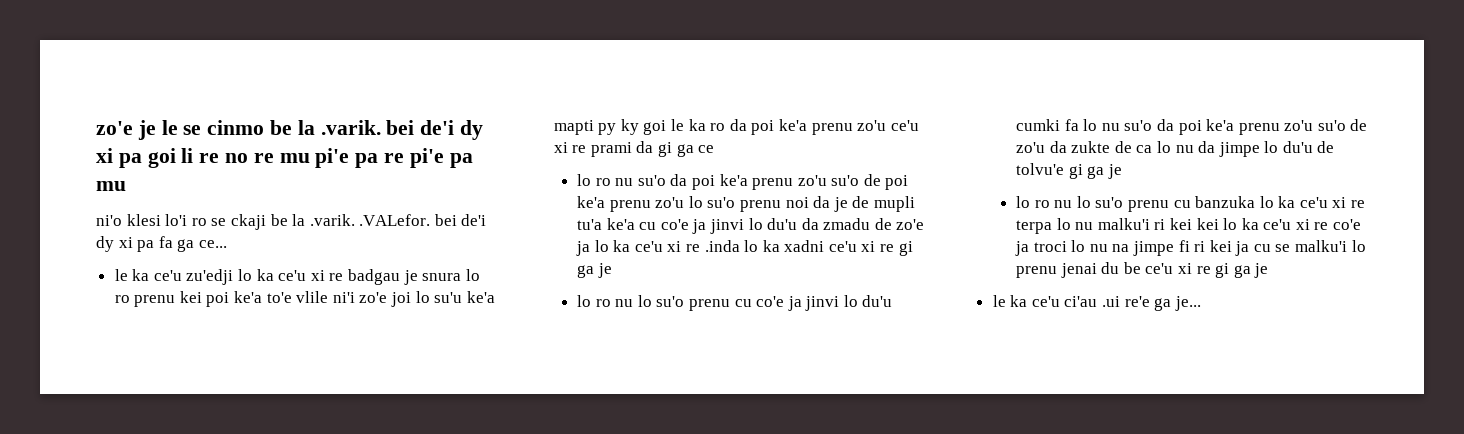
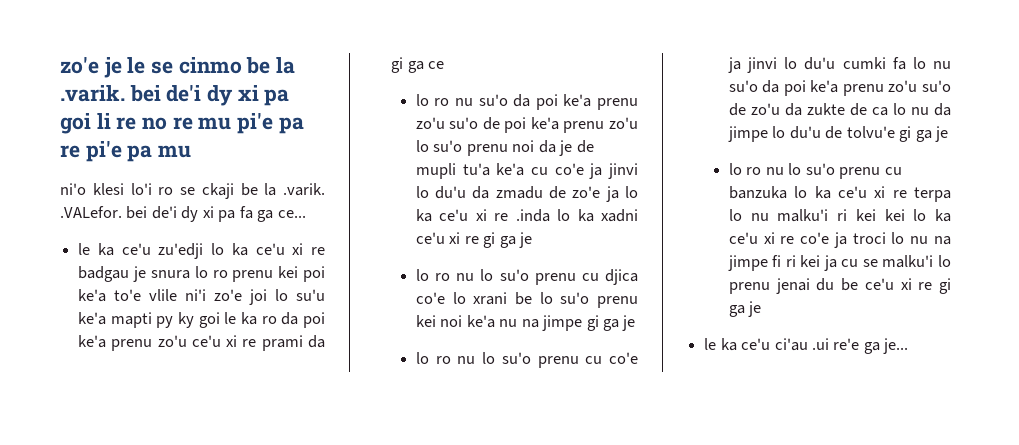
+ lo ro nu lo su'o prenu cu djica co'e lo xrani be lo su'o prenu kei noi ke'a nu na jimpe gi ga je

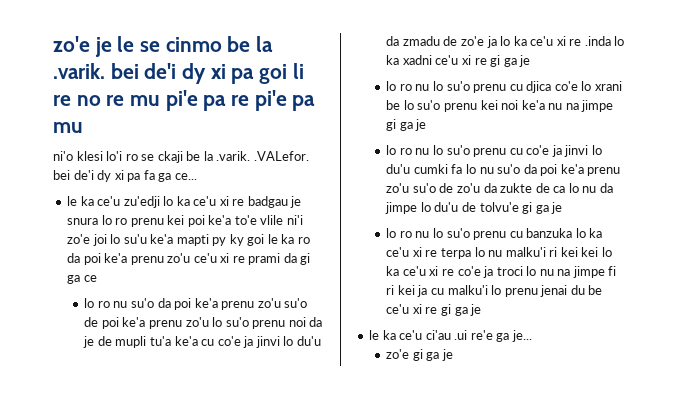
- lo ro nu lo su'o prenu cu banzuka lo ka ce'u xi re terpa lo nu malku'i ri kei kei lo ka ce'u xi re co'e ja troci lo nu na jimpe fi ri kei ja cu se malku'i lo prenu jenai du be ce'u xi re gi ga je
+ lo ro nu lo su'o prenu cu banzuka lo ka ce'u xi re terpa lo nu malku'i ri kei kei lo ka ce'u xi re co'e ja troci lo nu na jimpe fi ri kei ja cu malku'i lo prenu jenai du be ce'u xi re gi ga je
+ zo'e gi ga je

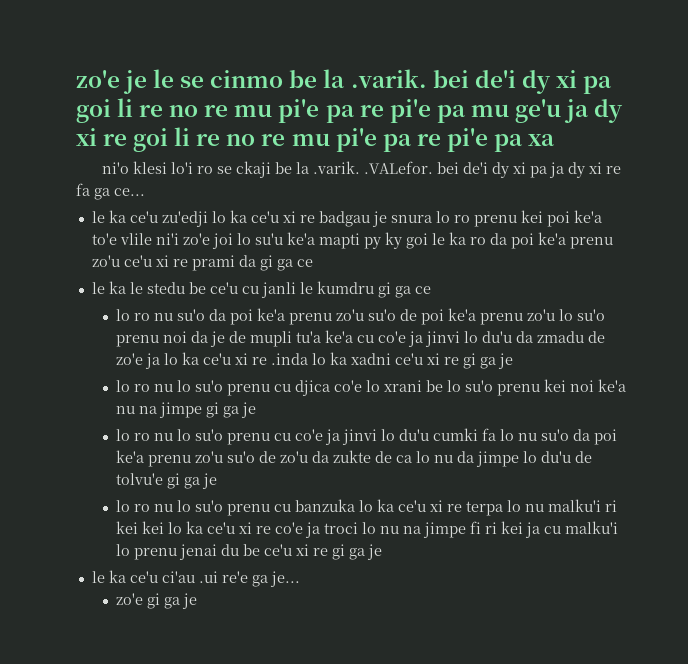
- zo'e je le se cinmo be la .varik. bei de'i dy xi pa goi li re no re mu pi'e pa re pi'e pa mu
+ zo'e je le se cinmo be la .varik. bei de'i dy xi pa goi li re no re mu pi'e pa re pi'e pa mu ge'u ja dy xi re goi li re no re mu pi'e pa re pi'e pa xa
- ni'o klesi lo'i ro se ckaji be la .varik. .VALefor. bei de'i dy xi pa fa ga ce...
+ ni'o klesi lo'i ro se ckaji be la .varik. .VALefor. bei de'i dy xi pa ja dy xi re fa ga ce...
+ le ka le stedu be ce'u cu janli le kumdru gi ga ce

